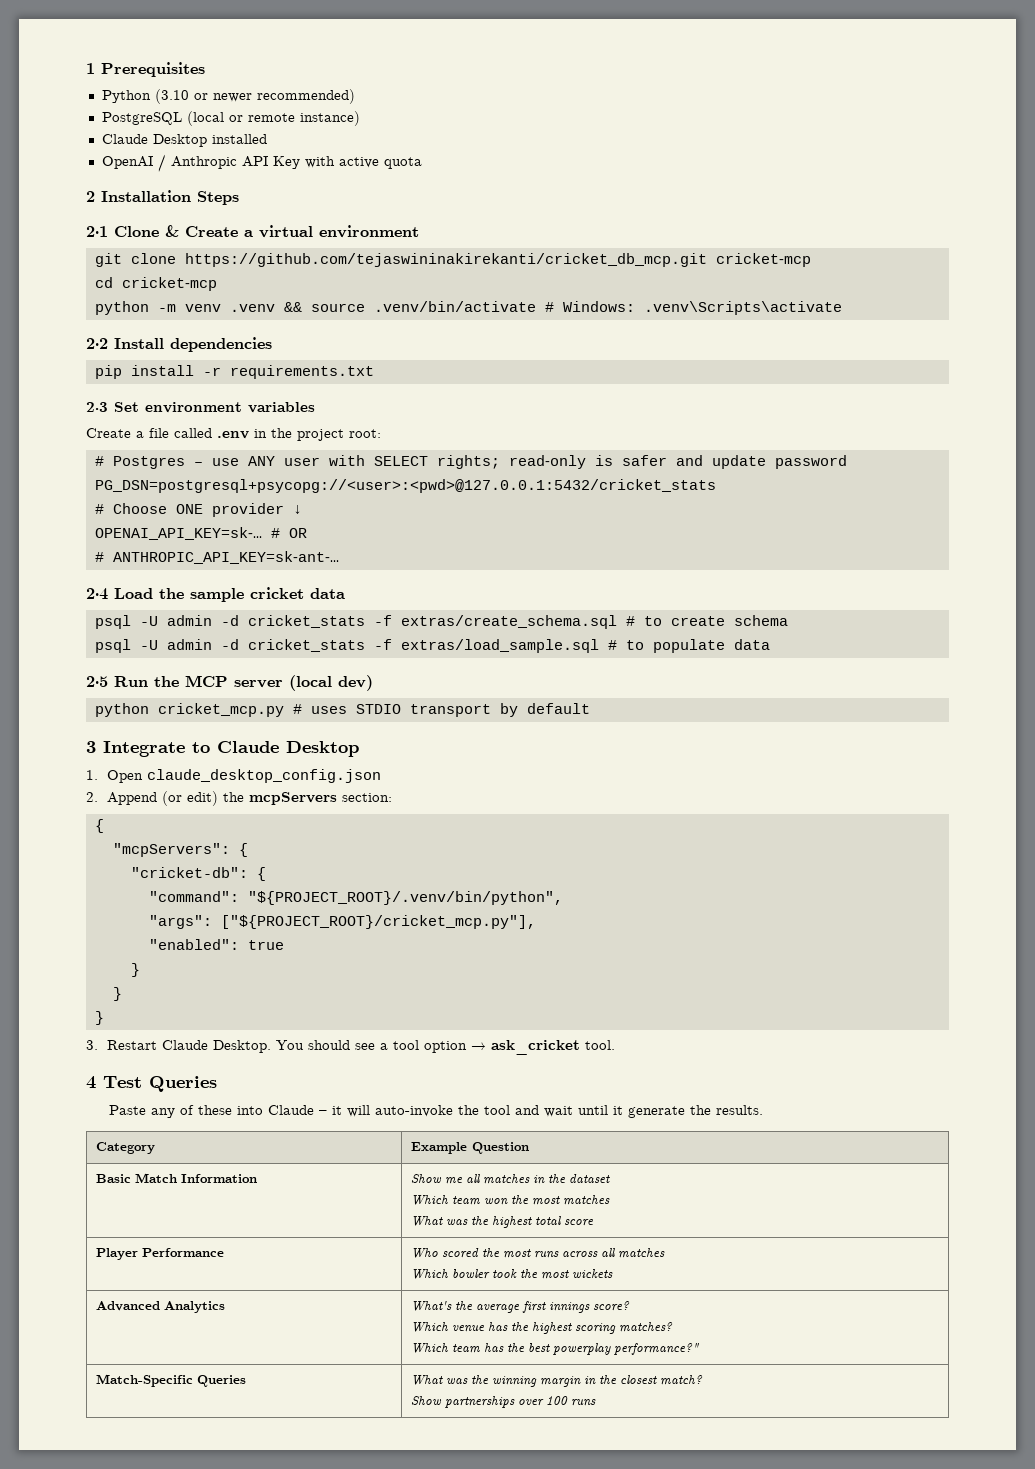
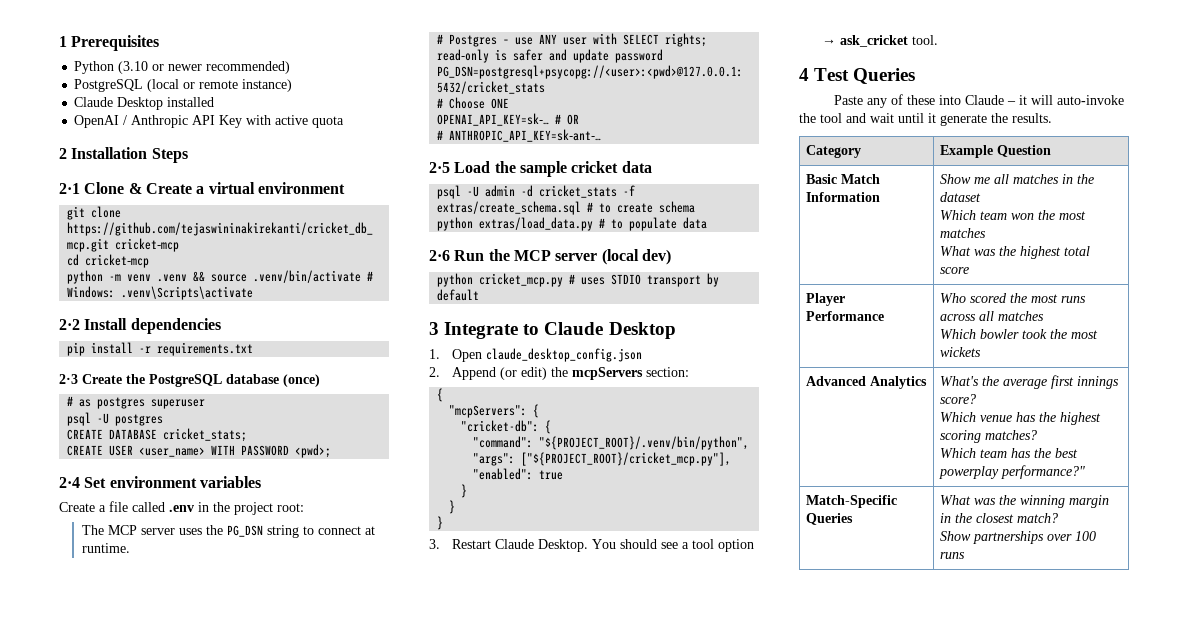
- 2·3 Set environment variables
+ 2·3 Create the PostgreSQL database (once)
+ # as postgres superuser
+ psql -U postgres
+ CREATE DATABASE cricket_stats;
+ CREATE USER <user_name> WITH PASSWORD <pwd>;
+ 2·4 Set environment variables
+ The MCP server uses the PG_DSN string to connect at runtime.
- # Choose ONE provider ↓
+ # Choose ONE
- 2·4 Load the sample cricket data
+ 2·5 Load the sample cricket data
- psql -U admin -d cricket_stats -f extras/load_sample.sql # to populate data
+ python extras/load_data.py # to populate data
- 2·5 Run the MCP server (local dev)
+ 2·6 Run the MCP server (local dev)

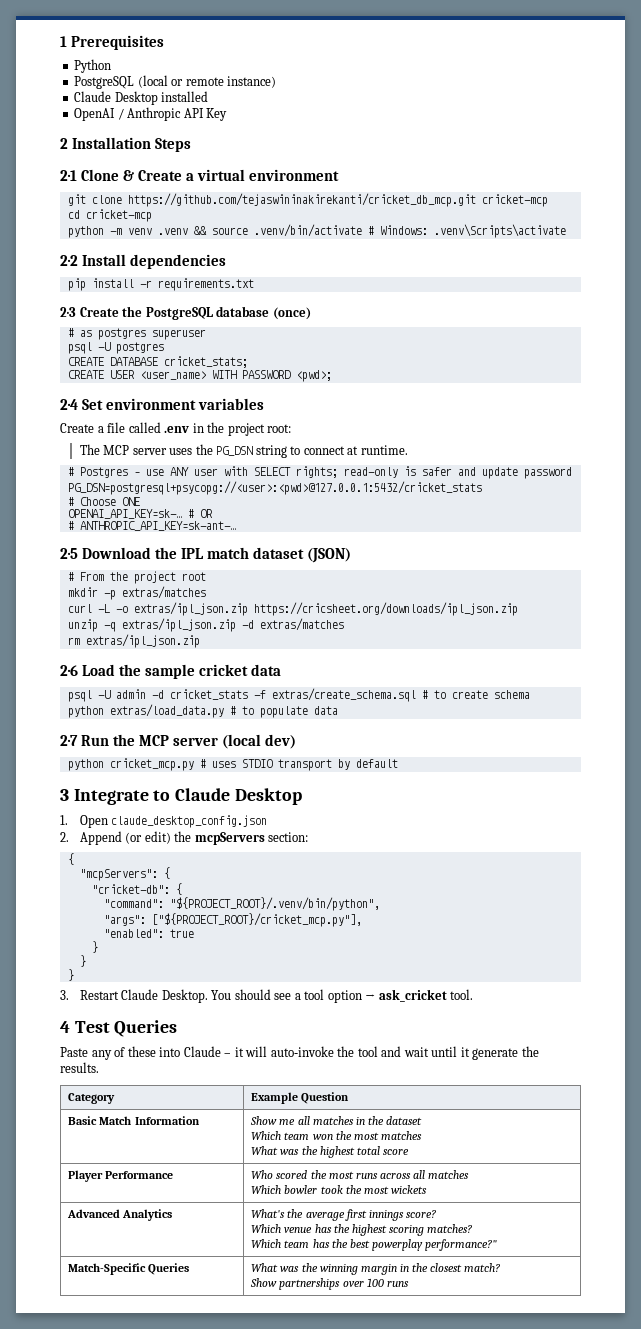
- Python (3.10 or newer recommended)
+ Python
- OpenAI / Anthropic API Key with active quota
+ OpenAI / Anthropic API Key
- 2·5 Load the sample cricket data
+ 2·5 Download the IPL match dataset (JSON)
+ # From the project root
+ mkdir -p extras/matches
+ curl -L -o extras/ipl_json.zip https://cricsheet.org/downloads/ipl_json.zip
+ unzip -q extras/ipl_json.zip -d extras/matches
+ rm extras/ipl_json.zip
+ 2·6 Load the sample cricket data
- 2·6 Run the MCP server (local dev)
+ 2·7 Run the MCP server (local dev)

